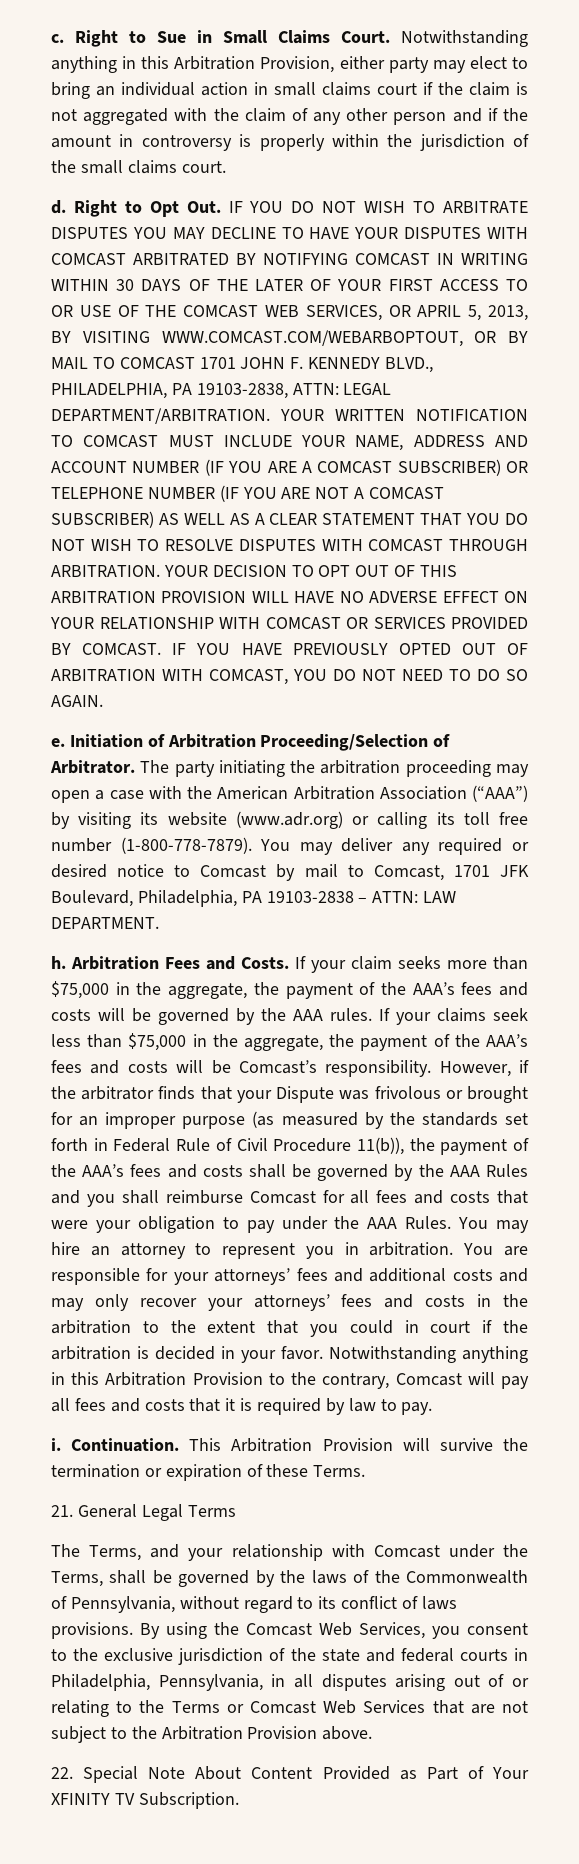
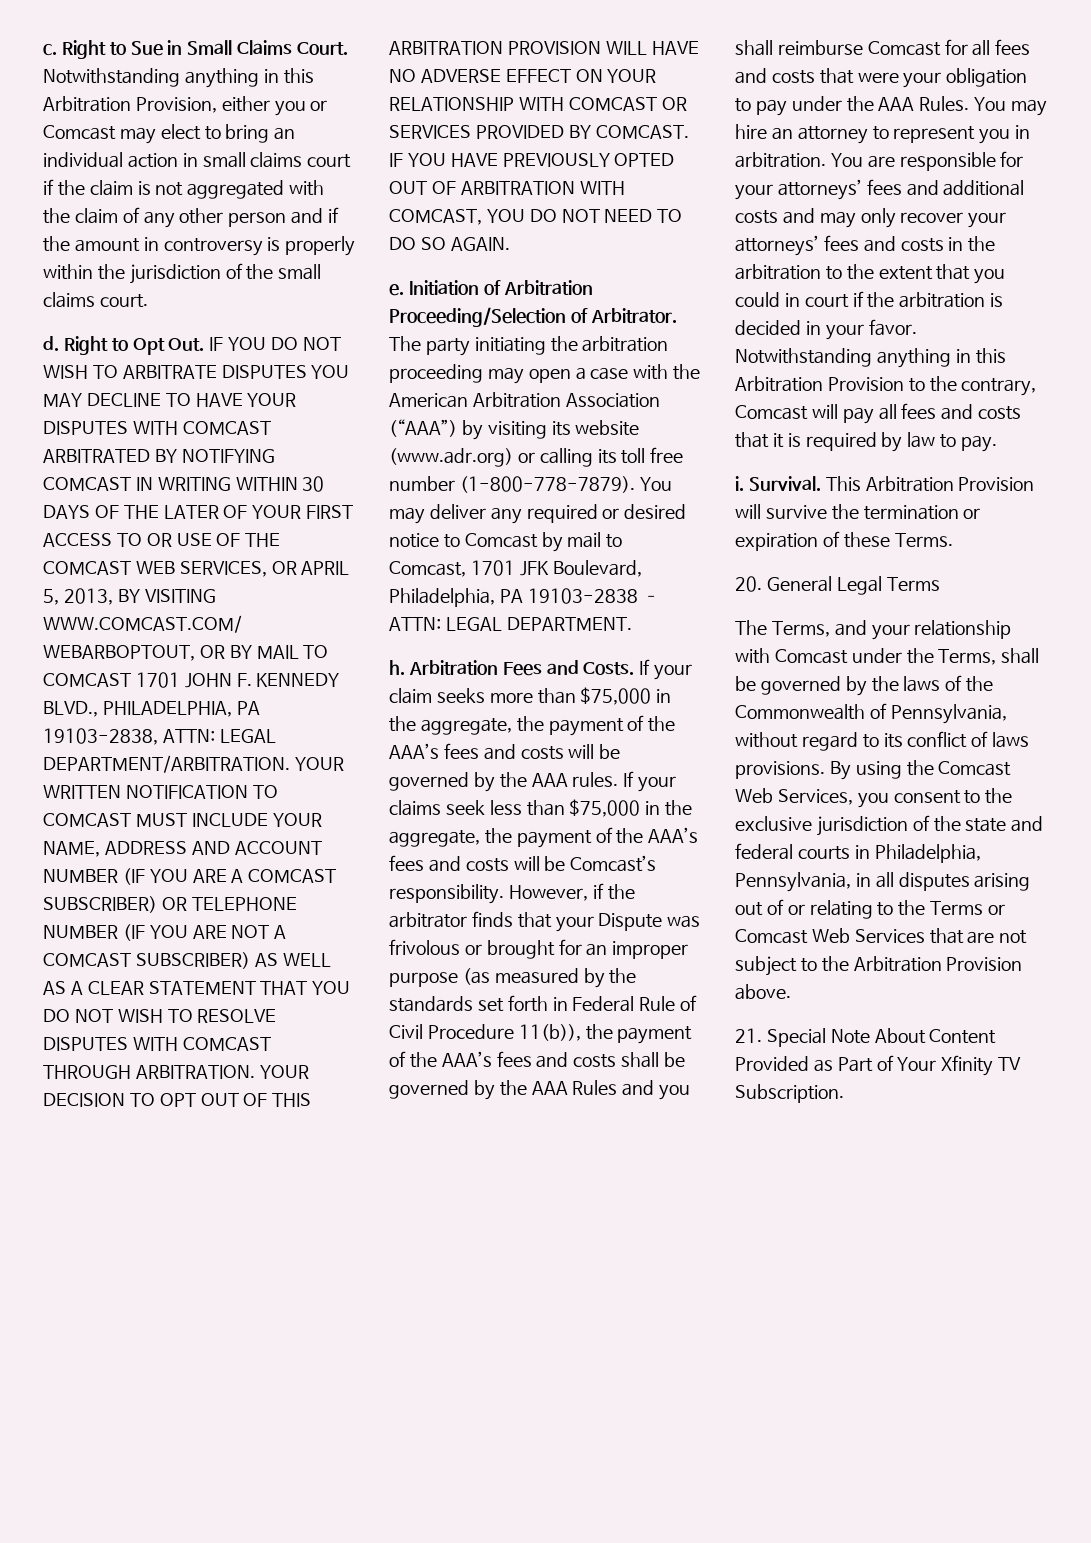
- Notwithstanding anything in this Arbitration Provision, either party may elect to bring an individual action in small claims court if the claim is not aggregated with the claim of any other person and if the amount in controversy is properly within the jurisdiction of the small claims court.
+ Notwithstanding anything in this Arbitration Provision, either you or Comcast may elect to bring an individual action in small claims court if the claim is not aggregated with the claim of any other person and if the amount in controversy is properly within the jurisdiction of the small claims court.
- You may deliver any required or desired notice to Comcast by mail to Comcast, 1701 JFK Boulevard, Philadelphia, PA 19103-2838 – ATTN: LAW DEPARTMENT.
+ You may deliver any required or desired notice to Comcast by mail to Comcast, 1701 JFK Boulevard, Philadelphia, PA 19103-2838 – ATTN: LEGAL DEPARTMENT.
- Continuation.
+ Survival.
- 21. General Legal Terms
+ 20. General Legal Terms
- 22. Special Note About Content Provided as Part of Your XFINITY TV Subscription.
+ 21. Special Note About Content Provided as Part of Your Xfinity TV Subscription.

